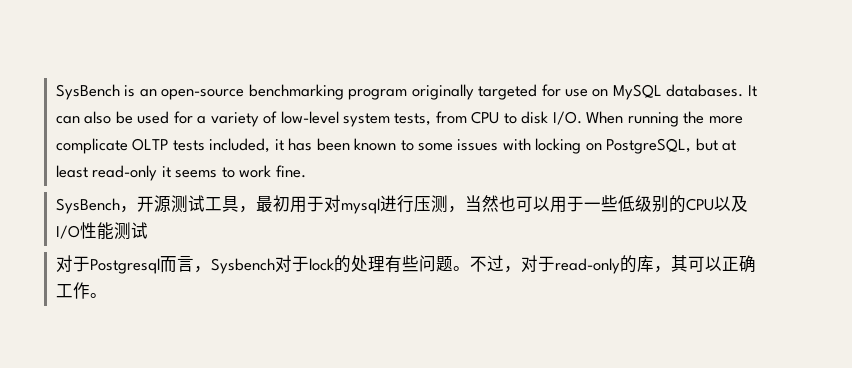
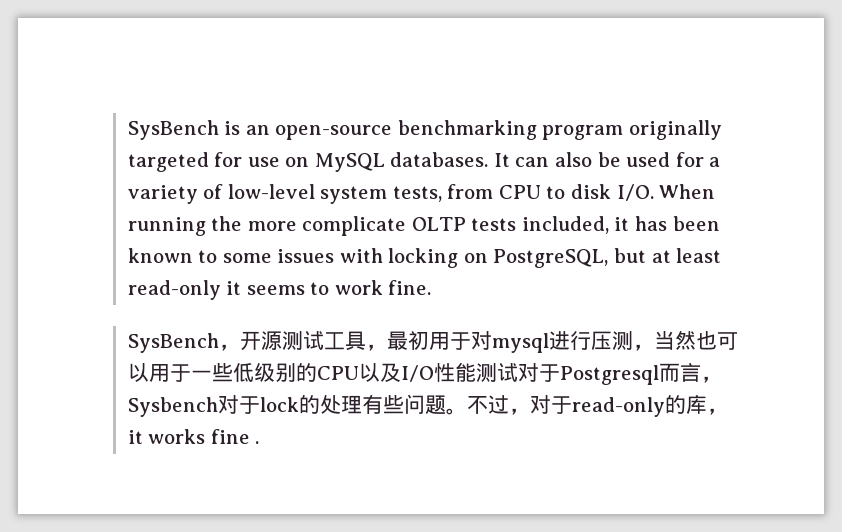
- SysBench，开源测试工具，最初用于对mysql进行压测，当然也可以用于一些低级别的CPU以及I/O性能测试
- 对于Postgresql而言，Sysbench对于lock的处理有些问题。
+ SysBench，开源测试工具，最初用于对mysql进行压测，当然也可以用于一些低级别的CPU以及I/O性能测试对于Postgresql而言，Sysbench对于lock的处理有些问题。
- 不过，对于read-only的库，其可以正确工作。
+ 不过，对于read-only的库，it works fine .

